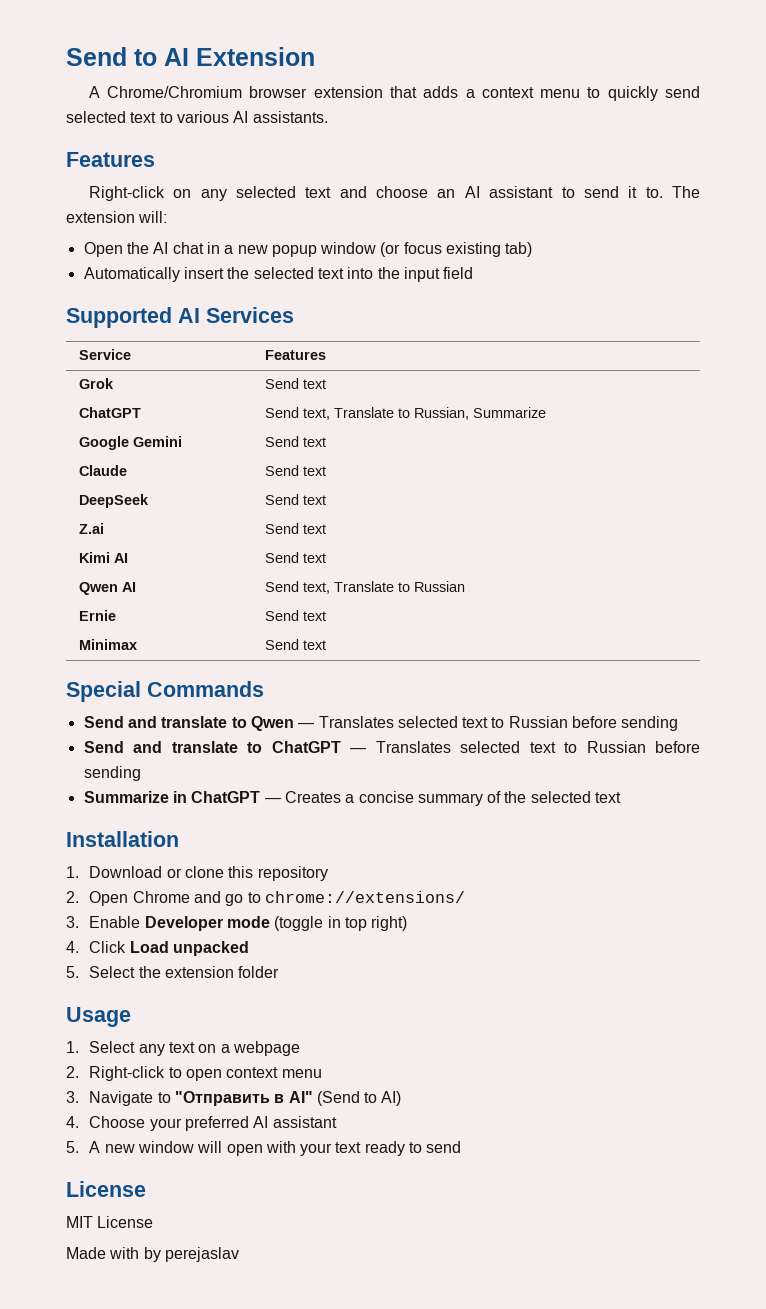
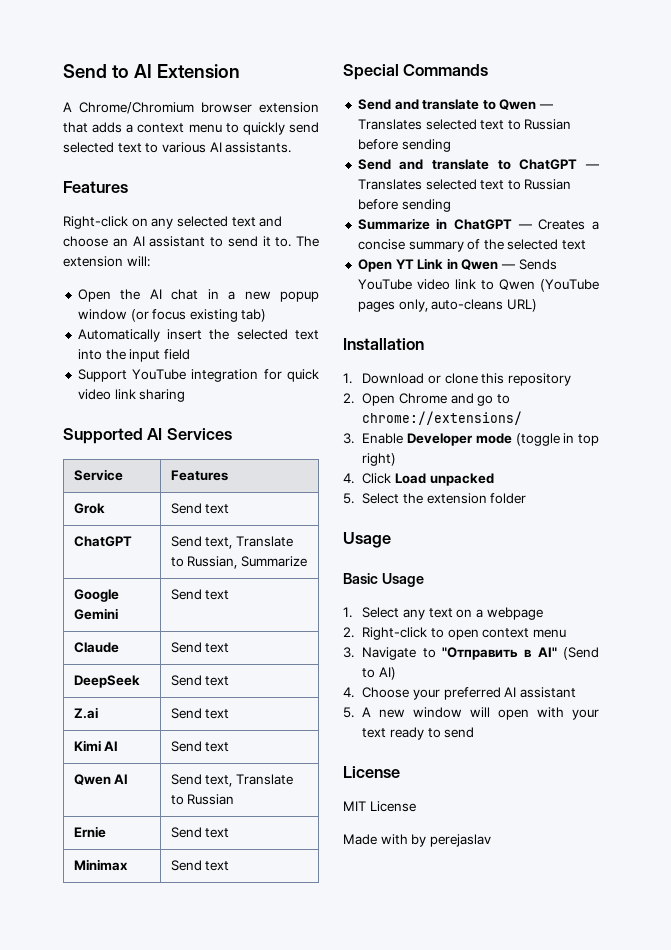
+ Support YouTube integration for quick video link sharing
+ Open YT Link in Qwen — Sends YouTube video link to Qwen (YouTube pages only, auto-cleans URL)
+ Basic Usage

